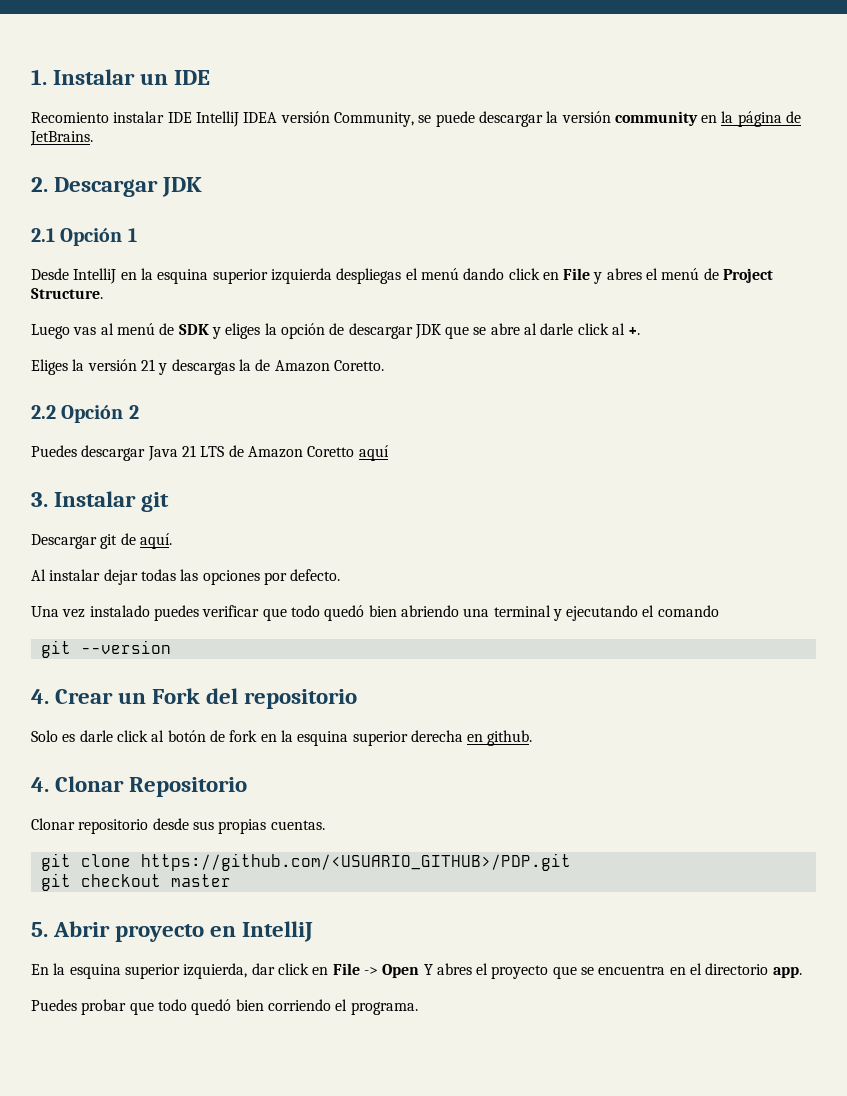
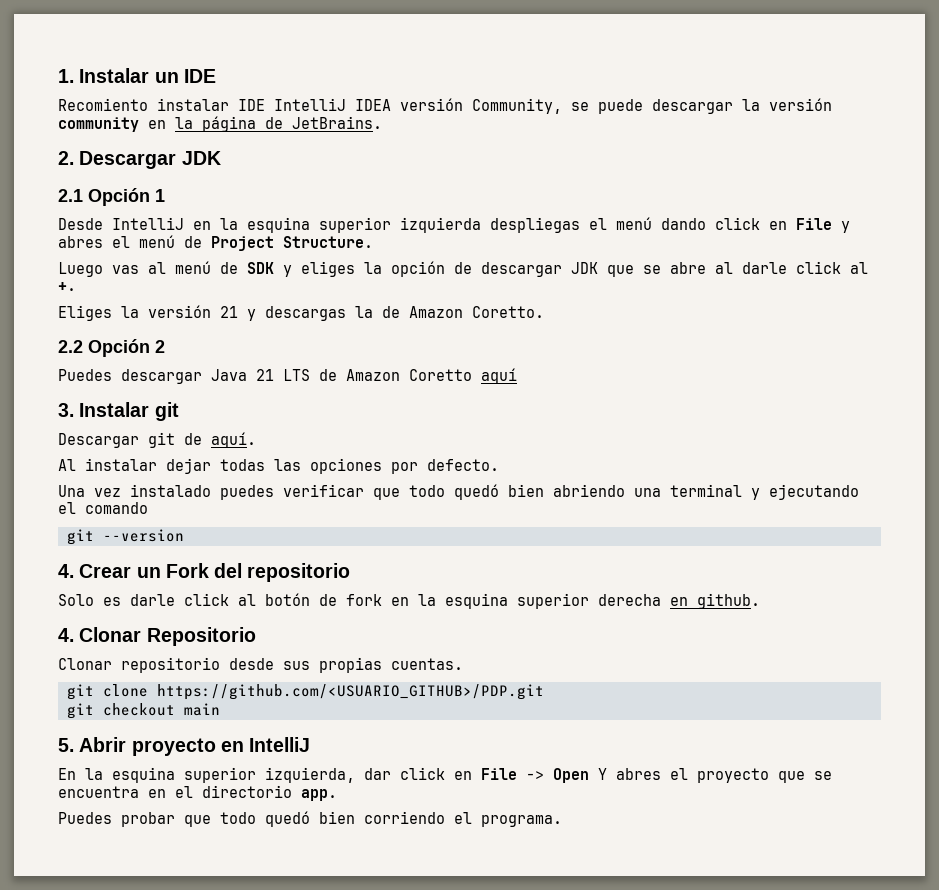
- git checkout master
+ git checkout main

